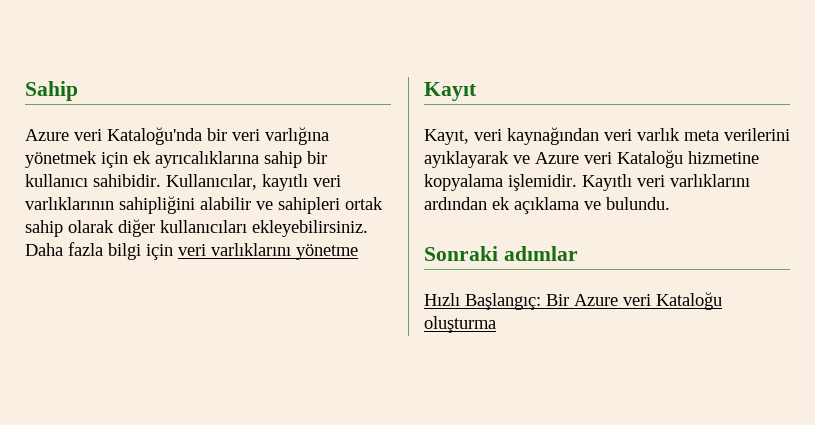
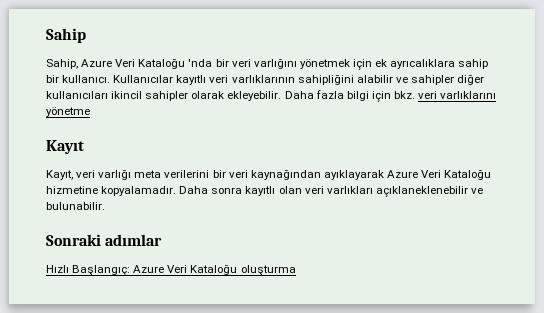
- Azure veri Kataloğu'nda bir veri varlığına yönetmek için ek ayrıcalıklarına sahip bir kullanıcı sahibidir. Kullanıcılar, kayıtlı veri varlıklarının sahipliğini alabilir ve sahipleri ortak sahip olarak diğer kullanıcıları ekleyebilirsiniz.
+ Sahip, Azure Veri Kataloğu 'nda bir veri varlığını yönetmek için ek ayrıcalıklara sahip bir kullanıcı. Kullanıcılar kayıtlı veri varlıklarının sahipliğini alabilir ve sahipler diğer kullanıcıları ikincil sahipler olarak ekleyebilir.
- Daha fazla bilgi için veri varlıklarını yönetme
+ Daha fazla bilgi için bkz. veri varlıklarını yönetme
- Kayıt, veri kaynağından veri varlık meta verilerini ayıklayarak ve Azure veri Kataloğu hizmetine kopyalama işlemidir. Kayıtlı veri varlıklarını ardından ek açıklama ve bulundu.
+ Kayıt, veri varlığı meta verilerini bir veri kaynağından ayıklayarak Azure Veri Kataloğu hizmetine kopyalamadır. Daha sonra kayıtlı olan veri varlıkları açıklaneklenebilir ve bulunabilir.
- Hızlı Başlangıç: Bir Azure veri Kataloğu oluşturma
+ Hızlı Başlangıç: Azure Veri Kataloğu oluşturma

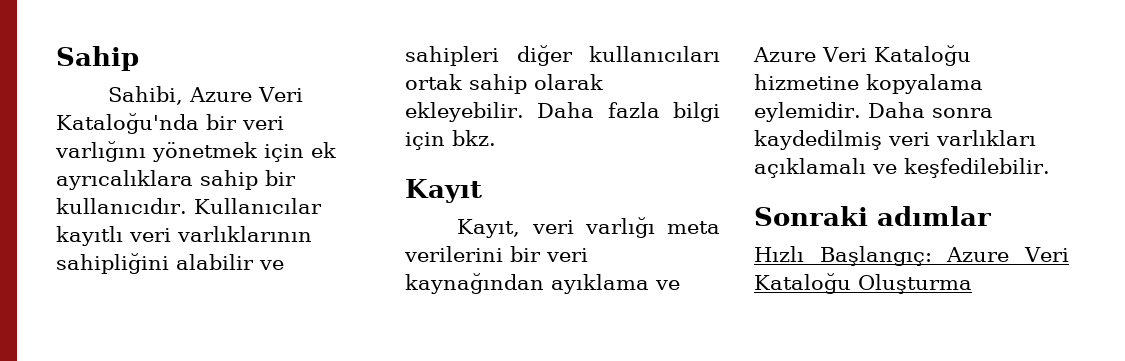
- Sahip, Azure Veri Kataloğu 'nda bir veri varlığını yönetmek için ek ayrıcalıklara sahip bir kullanıcı.
+ Sahibi, Azure Veri Kataloğu'nda bir veri varlığını yönetmek için ek ayrıcalıklara sahip bir kullanıcıdır.
- Kullanıcılar kayıtlı veri varlıklarının sahipliğini alabilir ve sahipler diğer kullanıcıları ikincil sahipler olarak ekleyebilir.
+ Kullanıcılar kayıtlı veri varlıklarının sahipliğini alabilir ve sahipleri diğer kullanıcıları ortak sahip olarak ekleyebilir.
- Daha fazla bilgi için bkz. veri varlıklarını yönetme
+ Daha fazla bilgi için bkz.
- Kayıt, veri varlığı meta verilerini bir veri kaynağından ayıklayarak Azure Veri Kataloğu hizmetine kopyalamadır. Daha sonra kayıtlı olan veri varlıkları açıklaneklenebilir ve bulunabilir.
+ Kayıt, veri varlığı meta verilerini bir veri kaynağından ayıklama ve Azure Veri Kataloğu hizmetine kopyalama eylemidir. Daha sonra kaydedilmiş veri varlıkları açıklamalı ve keşfedilebilir.
- Hızlı Başlangıç: Azure Veri Kataloğu oluşturma
+ Hızlı Başlangıç: Azure Veri Kataloğu Oluşturma

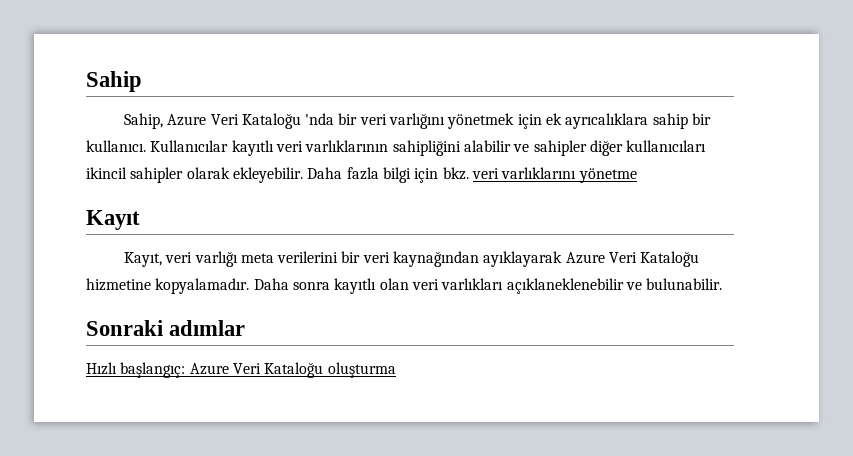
- Sahibi, Azure Veri Kataloğu'nda bir veri varlığını yönetmek için ek ayrıcalıklara sahip bir kullanıcıdır.
+ Sahip, Azure Veri Kataloğu 'nda bir veri varlığını yönetmek için ek ayrıcalıklara sahip bir kullanıcı.
- Kullanıcılar kayıtlı veri varlıklarının sahipliğini alabilir ve sahipleri diğer kullanıcıları ortak sahip olarak ekleyebilir.
+ Kullanıcılar kayıtlı veri varlıklarının sahipliğini alabilir ve sahipler diğer kullanıcıları ikincil sahipler olarak ekleyebilir.
- Daha fazla bilgi için bkz.
+ Daha fazla bilgi için bkz. veri varlıklarını yönetme
- Kayıt, veri varlığı meta verilerini bir veri kaynağından ayıklama ve Azure Veri Kataloğu hizmetine kopyalama eylemidir. Daha sonra kaydedilmiş veri varlıkları açıklamalı ve keşfedilebilir.
+ Kayıt, veri varlığı meta verilerini bir veri kaynağından ayıklayarak Azure Veri Kataloğu hizmetine kopyalamadır. Daha sonra kayıtlı olan veri varlıkları açıklaneklenebilir ve bulunabilir.
- Hızlı Başlangıç: Azure Veri Kataloğu Oluşturma
+ Hızlı başlangıç: Azure Veri Kataloğu oluşturma

